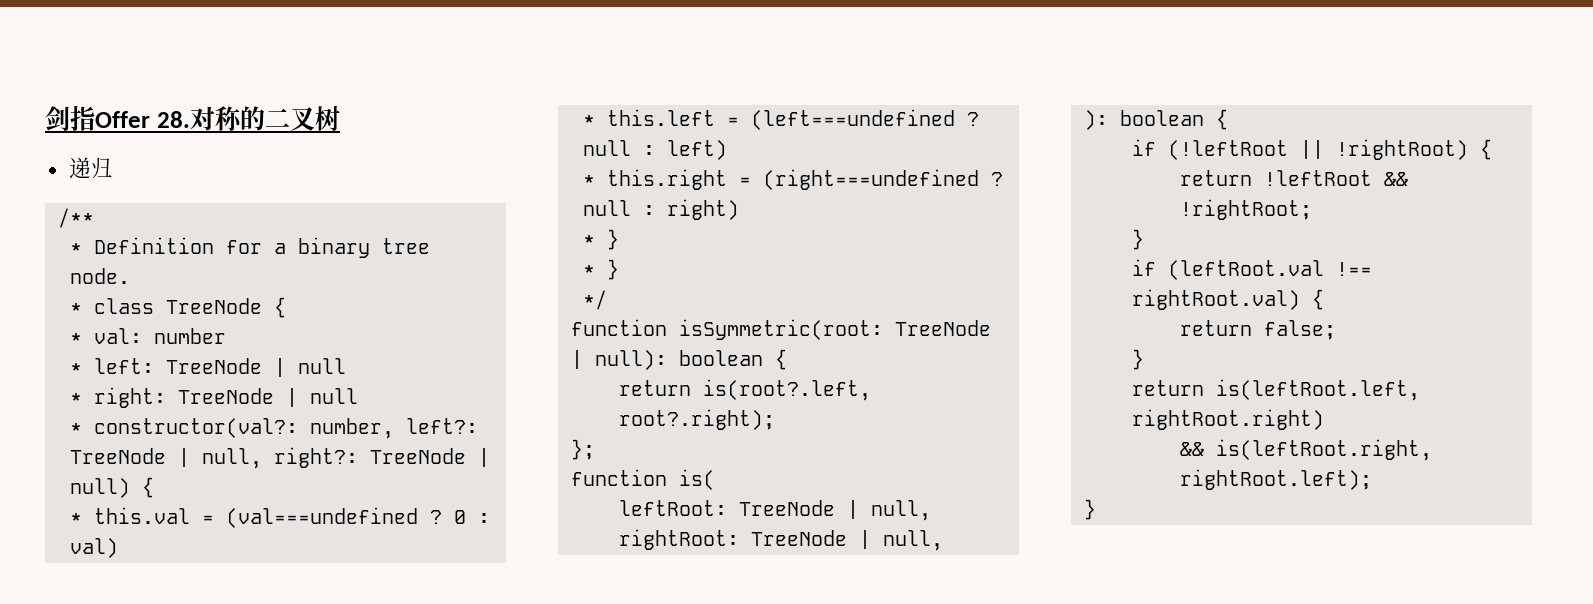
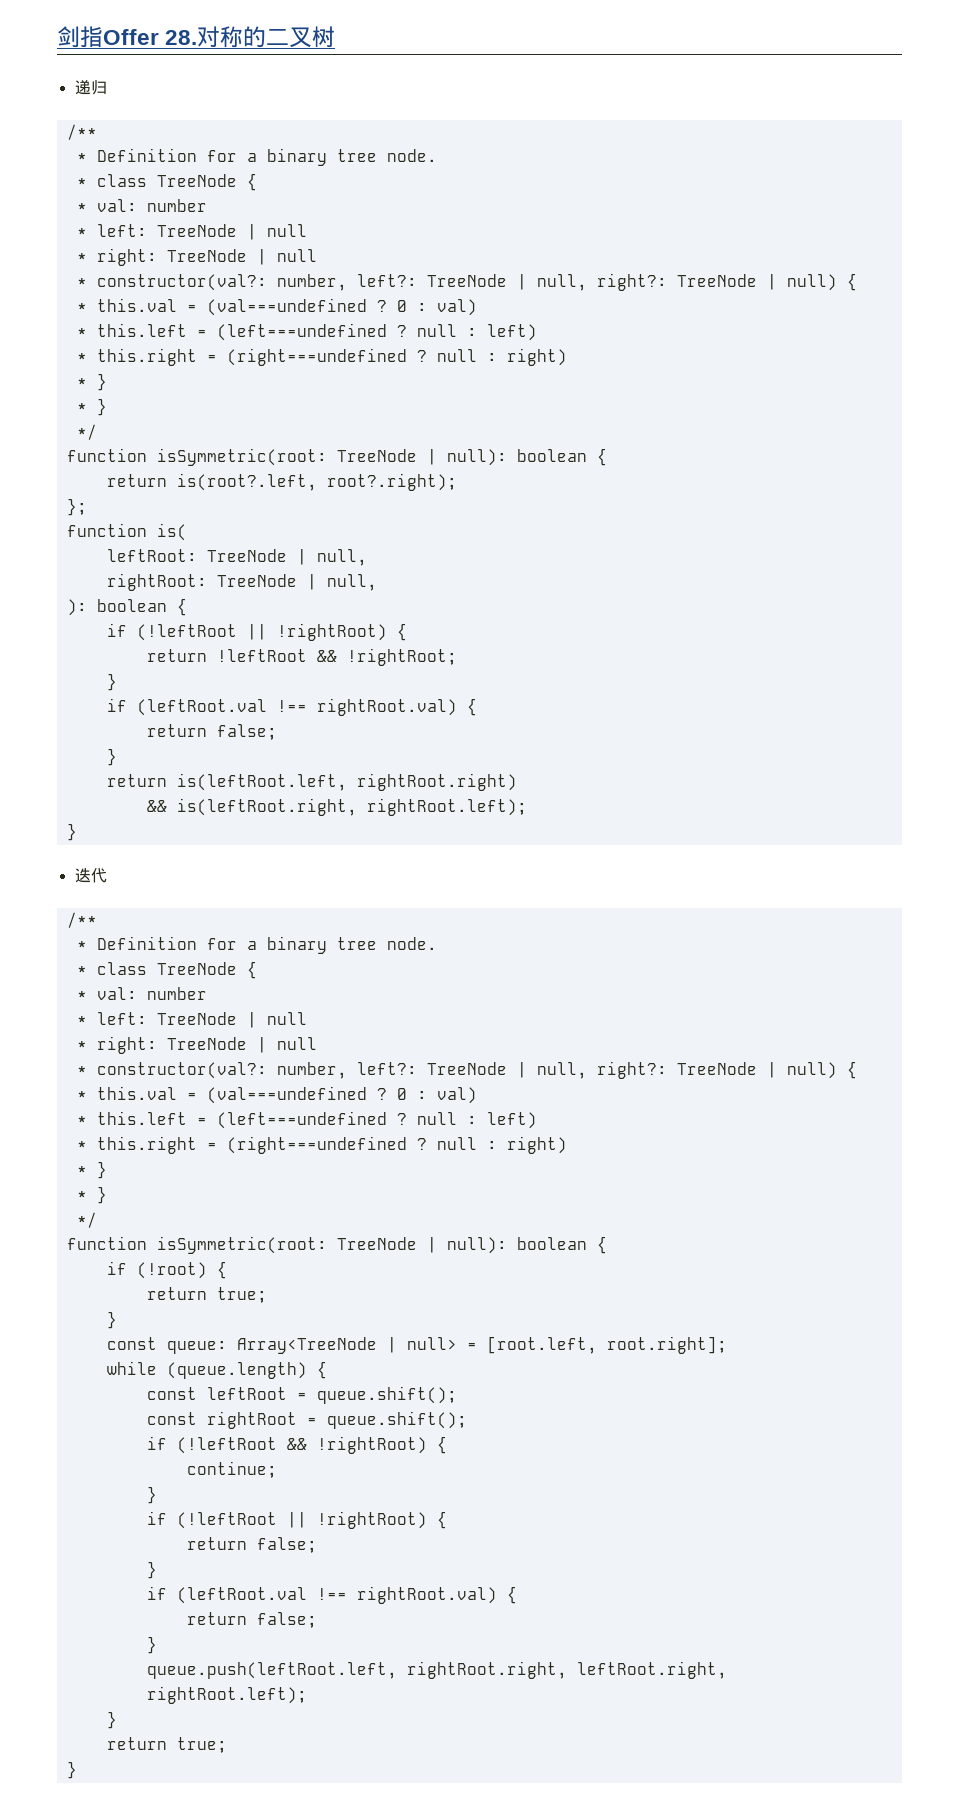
+ 迭代
+ /**
+ * Definition for a binary tree node.
+ * class TreeNode {
+ * val: number
+ * left: TreeNode | null
+ * right: TreeNode | null
+ * constructor(val?: number, left?: TreeNode | null, right?: TreeNode | null) {
+ * this.val = (val===undefined ? 0 : val)
+ * this.left = (left===undefined ? null : left)
+ * this.right = (right===undefined ? null : right)
+ * }
+ * }
+ */
+ function isSymmetric(root: TreeNode | null): boolean {
+ if (!root) {
+ return true;
+ }
+ const queue: Array<TreeNode | null> = [root.left, root.right];
+ while (queue.length) {
+ const leftRoot = queue.shift();
+ const rightRoot = queue.shift();
+ if (!leftRoot && !rightRoot) {
+ continue;
+ }
+ if (!leftRoot || !rightRoot) {
+ return false;
+ }
+ if (leftRoot.val !== rightRoot.val) {
+ return false;
+ }
+ queue.push(leftRoot.left, rightRoot.right, leftRoot.right, rightRoot.left);
+ }
+ return true;
+ }

